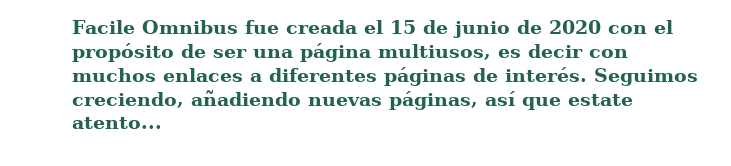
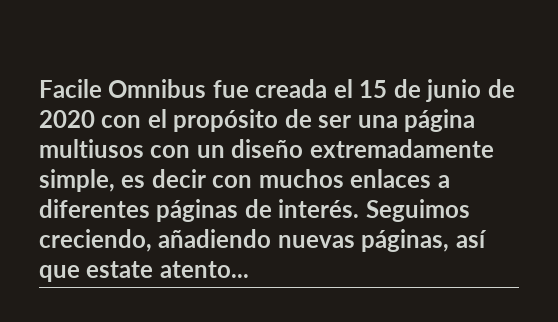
- Facile Omnibus fue creada el 15 de junio de 2020 con el propósito de ser una página multiusos, es decir con muchos enlaces a diferentes páginas de interés.
+ Facile Omnibus fue creada el 15 de junio de 2020 con el propósito de ser una página multiusos con un diseño extremadamente simple, es decir con muchos enlaces a diferentes páginas de interés.

